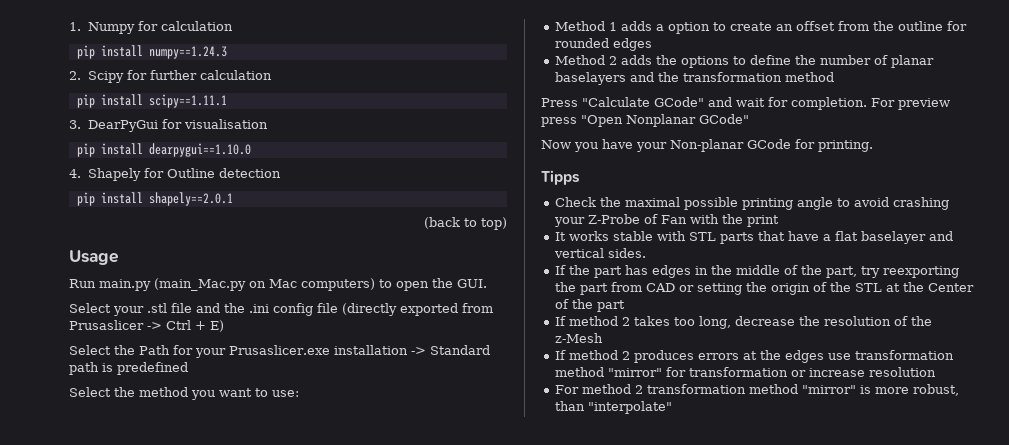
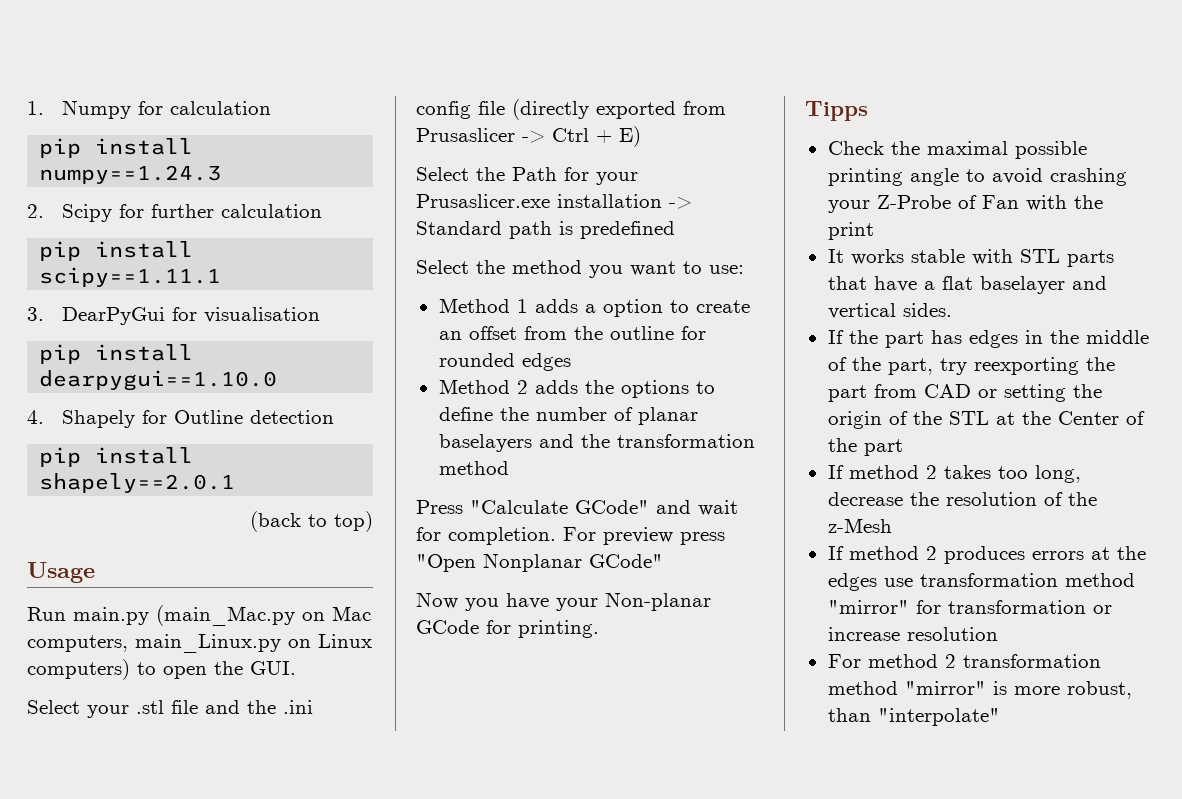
- Run main.py (main_Mac.py on Mac computers) to open the GUI.
+ Run main.py (main_Mac.py on Mac computers, main_Linux.py on Linux computers) to open the GUI.

